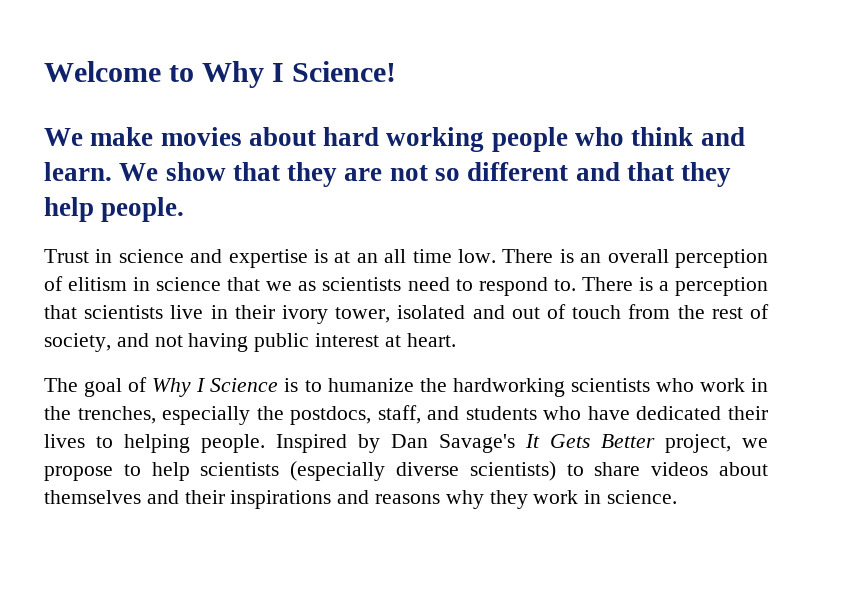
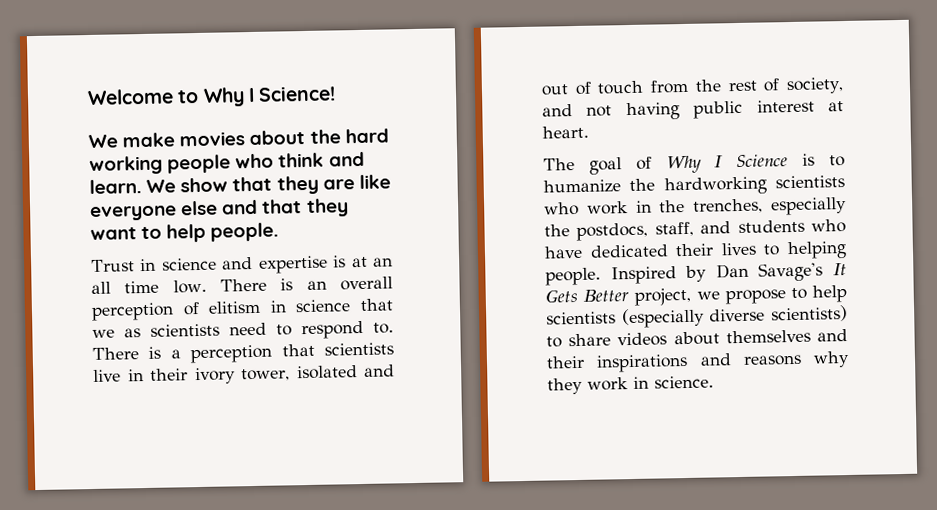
- We make movies about hard working people who think and learn.
+ We make movies about the hard working people who think and learn.
- We show that they are not so different and that they help people.
+ We show that they are like everyone else and that they want to help people.

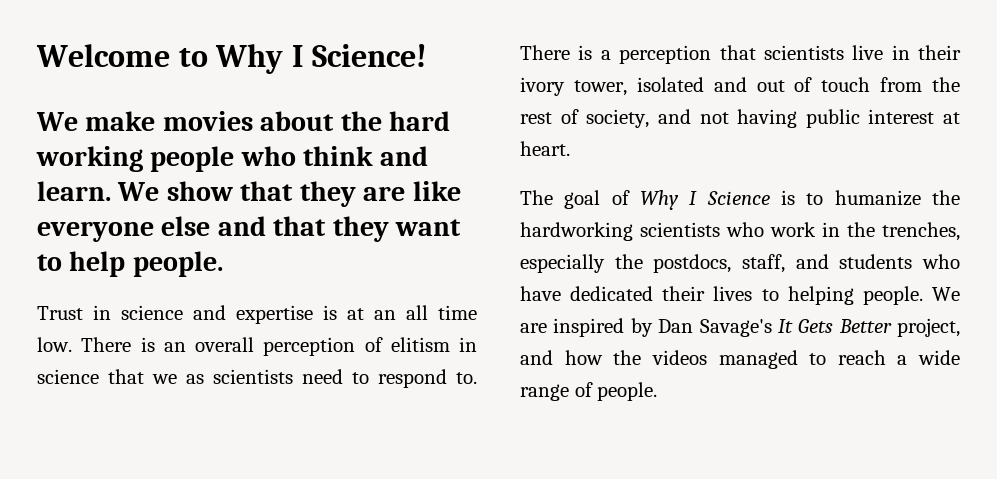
- Inspired by Dan Savage's It Gets Better project, we propose to help scientists (especially diverse scientists) to share videos about themselves and their inspirations and reasons why they work in science.
+ We are inspired by Dan Savage's It Gets Better project, and how the videos managed to reach a wide range of people.

